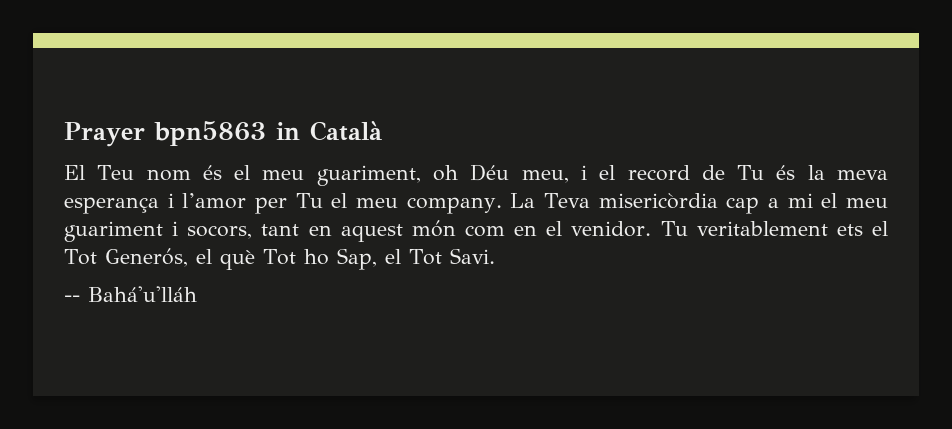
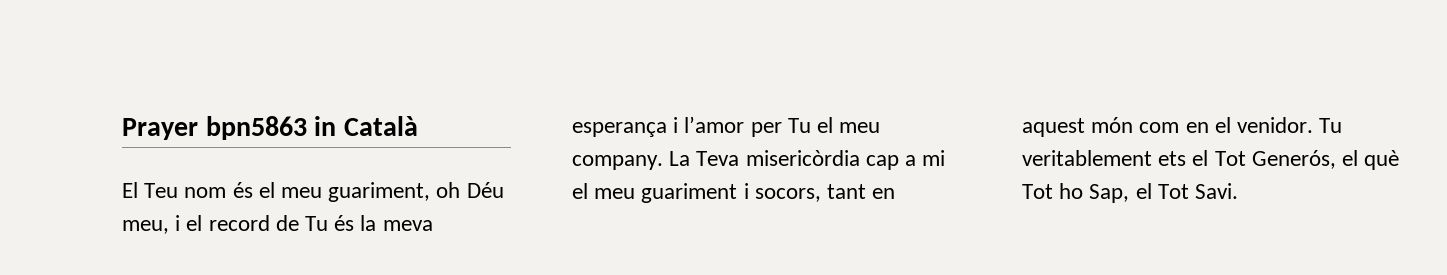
- -- Bahá'u'lláh

